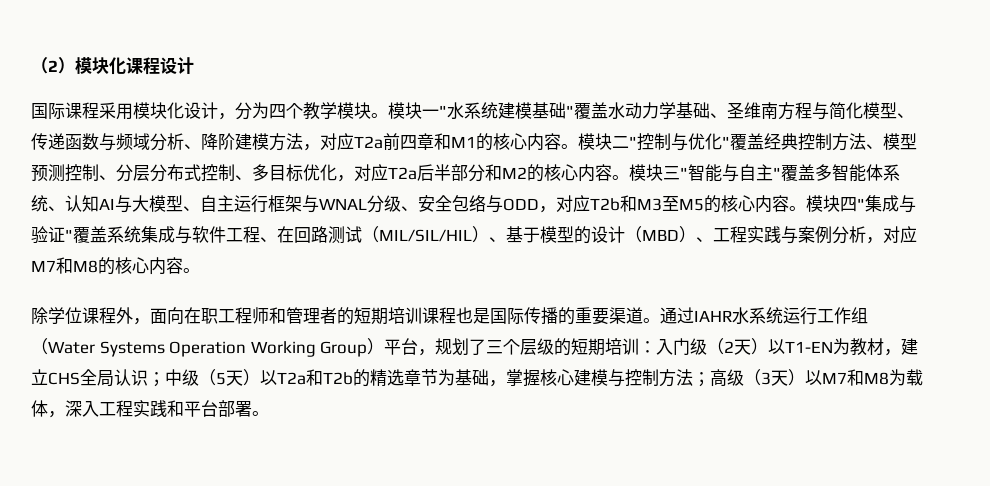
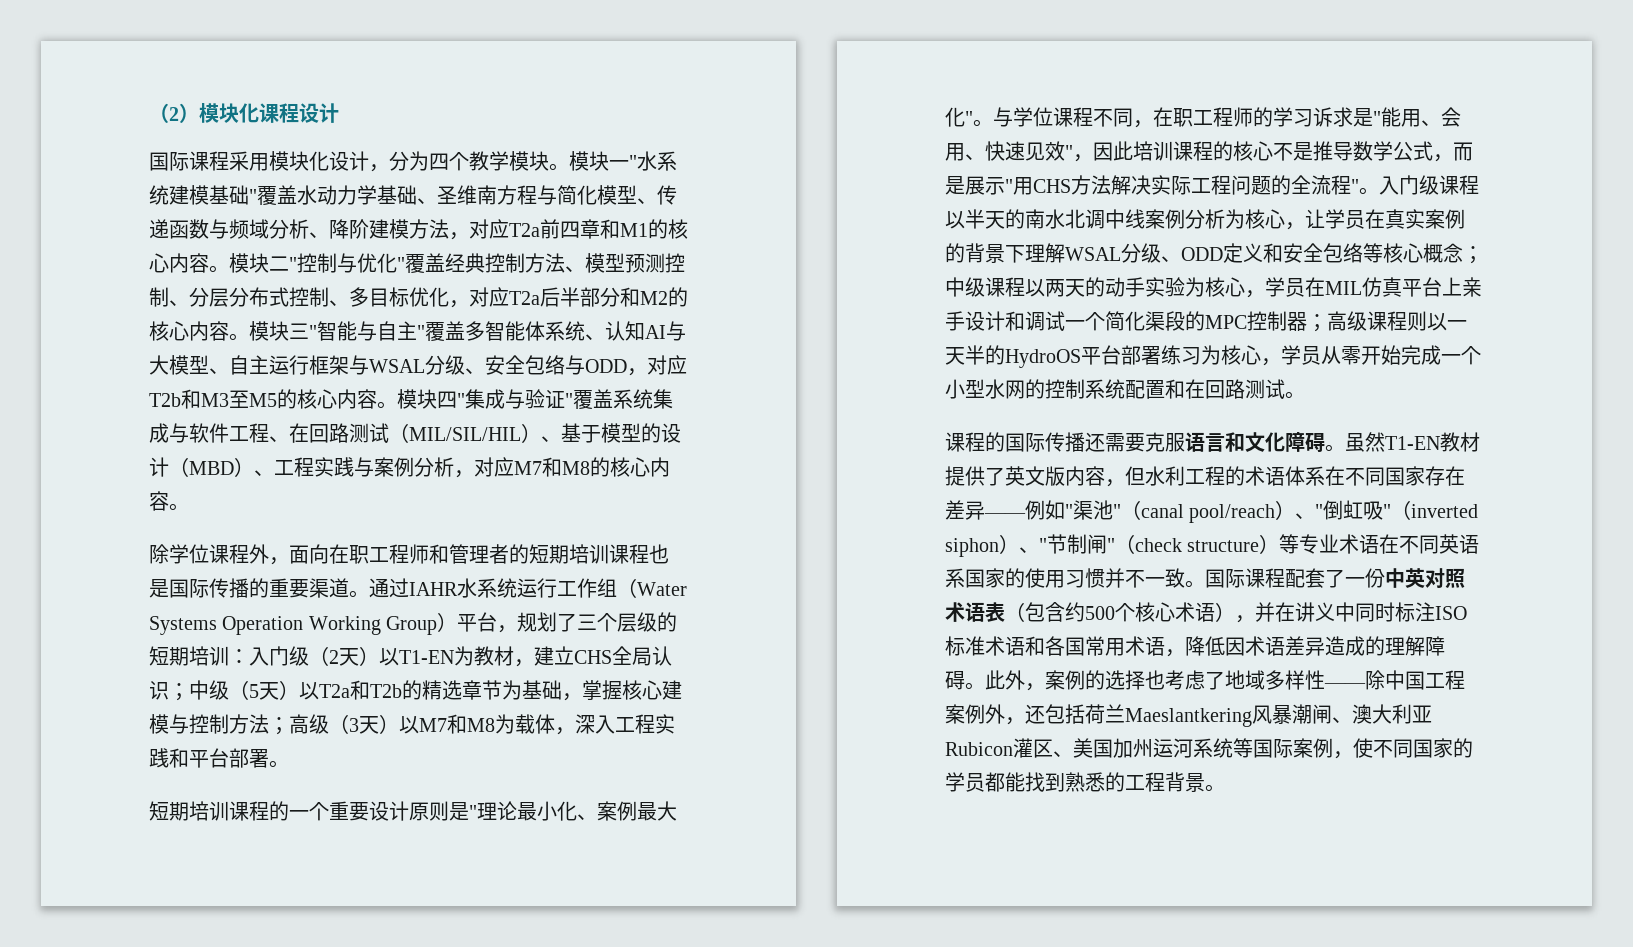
- 模块三"智能与自主"覆盖多智能体系统、认知AI与大模型、自主运行框架与WNAL分级、安全包络与ODD，对应T2b和M3至M5的核心内容。
+ 模块三"智能与自主"覆盖多智能体系统、认知AI与大模型、自主运行框架与WSAL分级、安全包络与ODD，对应T2b和M3至M5的核心内容。
+ 短期培训课程的一个重要设计原则是"理论最小化、案例最大化"。与学位课程不同，在职工程师的学习诉求是"能用、会用、快速见效"，因此培训课程的核心不是推导数学公式，而是展示"用CHS方法解决实际工程问题的全流程"。入门级课程以半天的南水北调中线案例分析为核心，让学员在真实案例的背景下理解WSAL分级、ODD定义和安全包络等核心概念；中级课程以两天的动手实验为核心，学员在MIL仿真平台上亲手设计和调试一个简化渠段的MPC控制器；高级课程则以一天半的HydroOS平台部署练习为核心，学员从零开始完成一个小型水网的控制系统配置和在回路测试。
+ 课程的国际传播还需要克服语言和文化障碍。虽然T1-EN教材提供了英文版内容，但水利工程的术语体系在不同国家存在差异——例如"渠池"（canal pool/reach）、"倒虹吸"（inverted siphon）、"节制闸"（check structure）等专业术语在不同英语系国家的使用习惯并不一致。国际课程配套了一份中英对照术语表（包含约500个核心术语），并在讲义中同时标注ISO标准术语和各国常用术语，降低因术语差异造成的理解障碍。此外，案例的选择也考虑了地域多样性——除中国工程案例外，还包括荷兰Maeslantkering风暴潮闸、澳大利亚Rubicon灌区、美国加州运河系统等国际案例，使不同国家的学员都能找到熟悉的工程背景。

